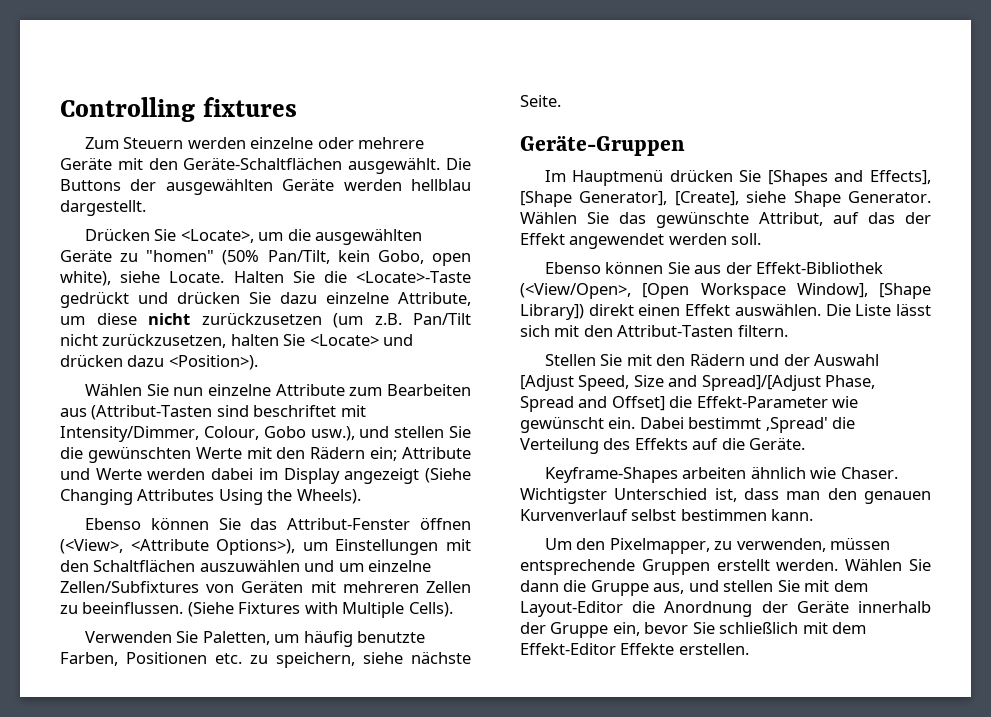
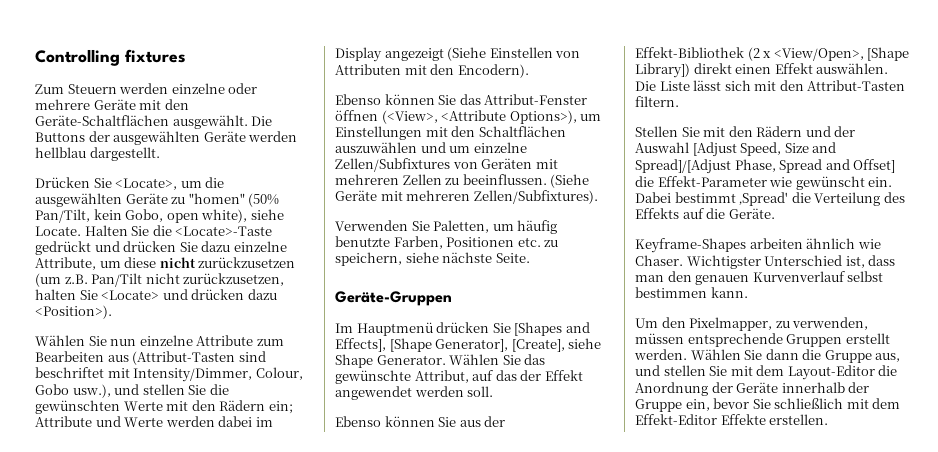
- Wählen Sie nun einzelne Attribute zum Bearbeiten aus (Attribut-Tasten sind beschriftet mit Intensity/Dimmer, Colour, Gobo usw.), und stellen Sie die gewünschten Werte mit den Rädern ein; Attribute und Werte werden dabei im Display angezeigt (Siehe Changing Attributes Using the Wheels).
+ Wählen Sie nun einzelne Attribute zum Bearbeiten aus (Attribut-Tasten sind beschriftet mit Intensity/Dimmer, Colour, Gobo usw.), und stellen Sie die gewünschten Werte mit den Rädern ein; Attribute und Werte werden dabei im Display angezeigt (Siehe Einstellen von Attributen mit den Encodern).
- (Siehe Fixtures with Multiple Cells).
+ (Siehe Geräte mit mehreren Zellen/Subfixtures).
- Ebenso können Sie aus der Effekt-Bibliothek (<View/Open>, [Open Workspace Window], [Shape Library]) direkt einen Effekt auswählen.
+ Ebenso können Sie aus der Effekt-Bibliothek (2 x <View/Open>, [Shape Library]) direkt einen Effekt auswählen.

